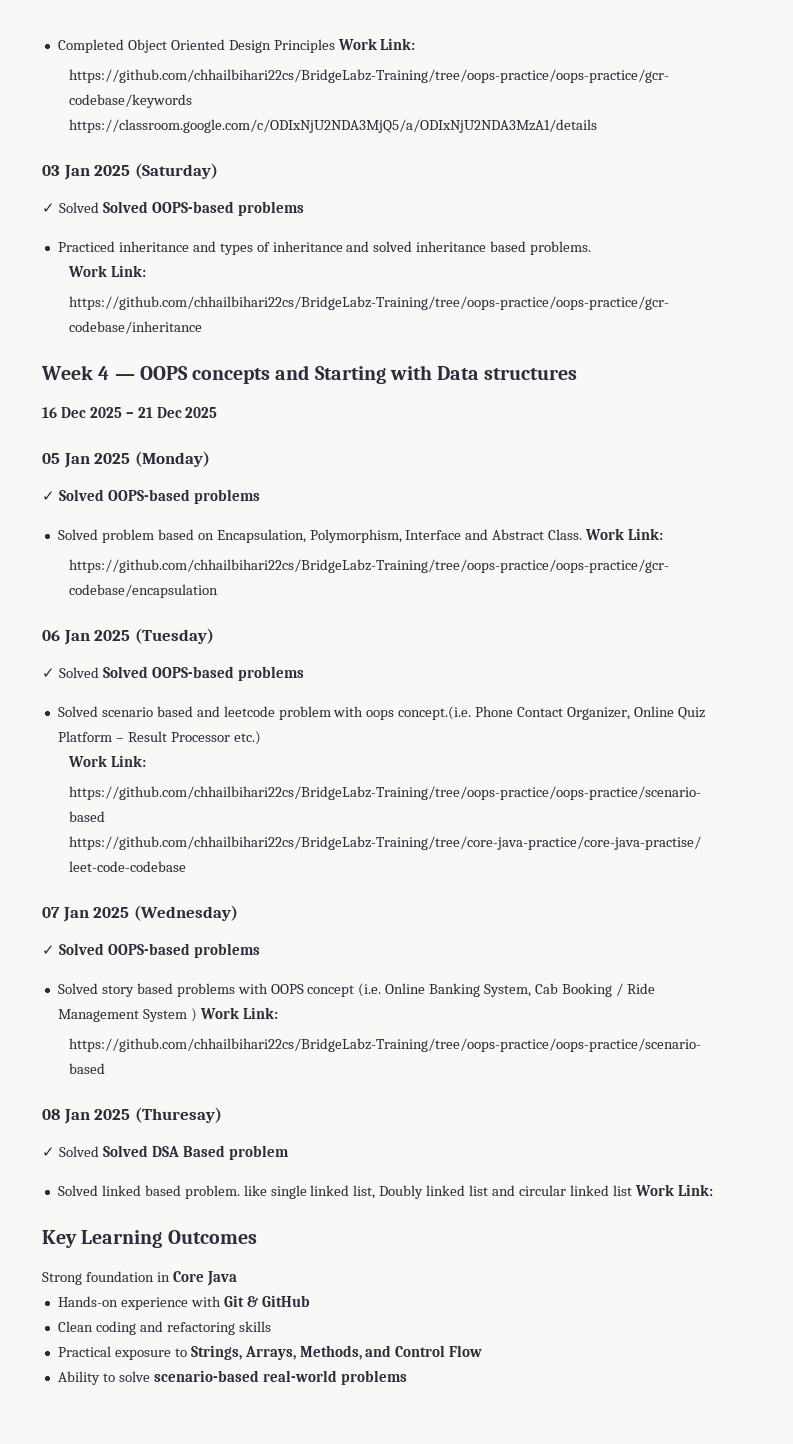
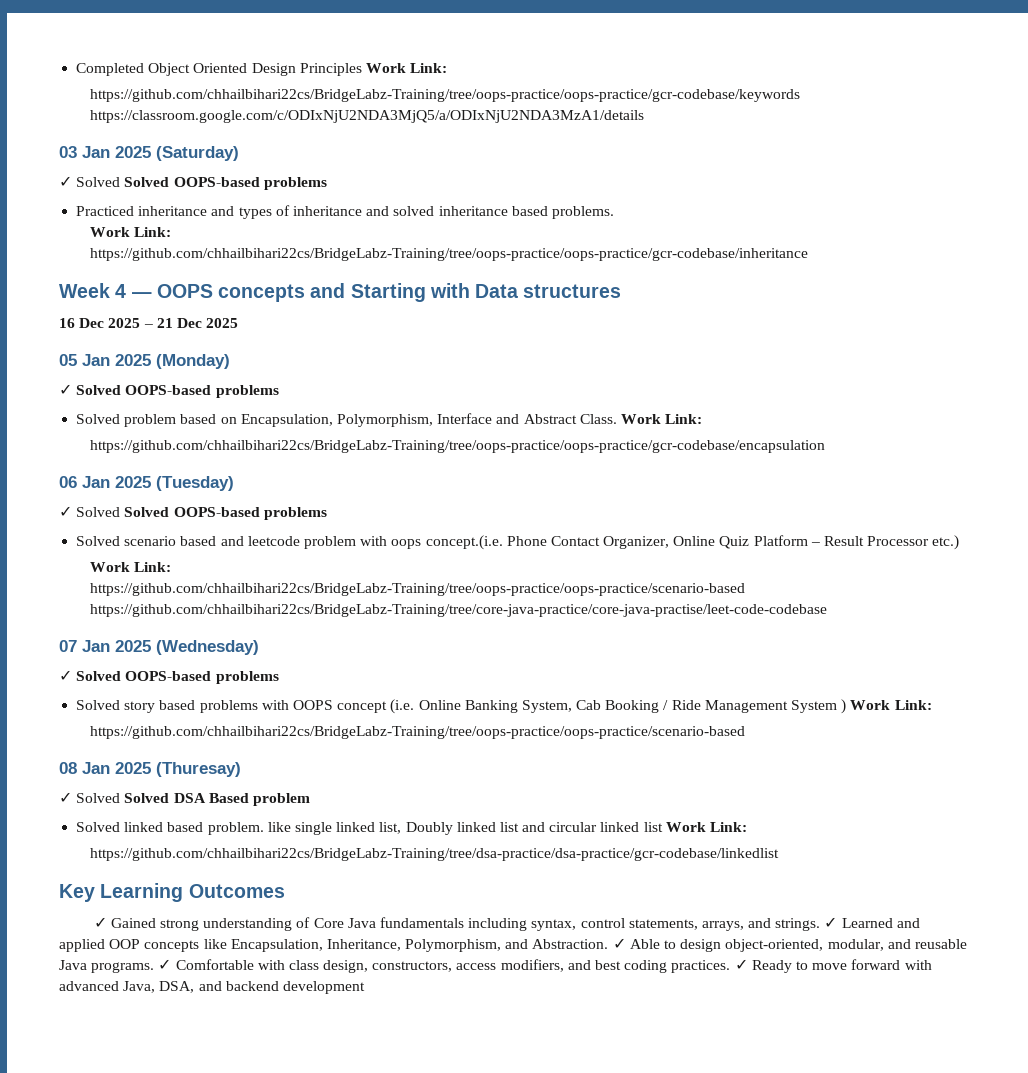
+ https://github.com/chhailbihari22cs/BridgeLabz-Training/tree/dsa-practice/dsa-practice/gcr-codebase/linkedlist
- Strong foundation in Core Java
- Hands-on experience with Git & GitHub
- Clean coding and refactoring skills
- Practical exposure to Strings, Arrays, Methods, and Control Flow
- Ability to solve scenario-based real-world problems
+ ✓ Gained strong understanding of Core Java fundamentals including syntax, control statements, arrays, and strings. ✓ Learned and applied OOP concepts like Encapsulation, Inheritance, Polymorphism, and Abstraction. ✓ Able to design object-oriented, modular, and reusable Java programs. ✓ Comfortable with class design, constructors, access modifiers, and best coding practices. ✓ Ready to move forward with advanced Java, DSA, and backend development

